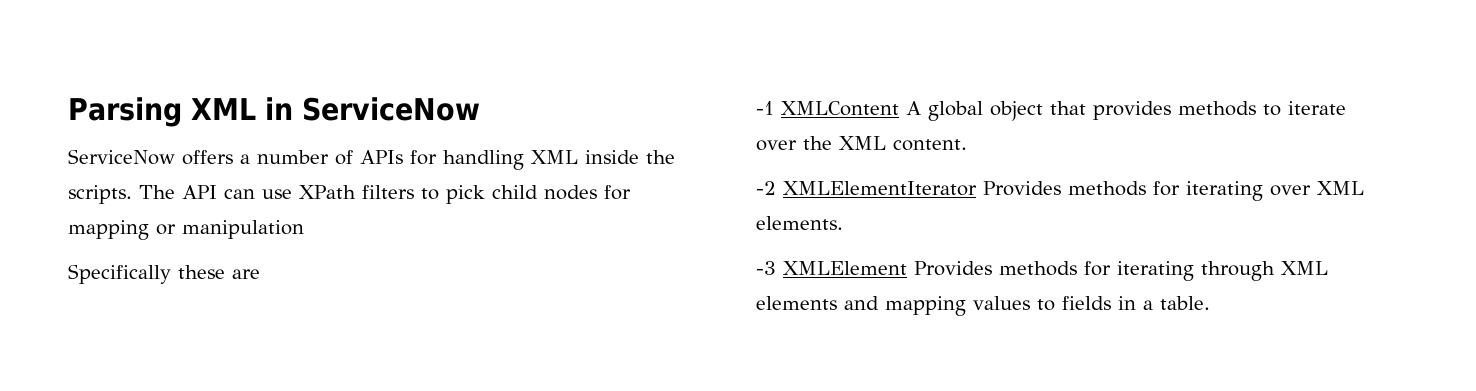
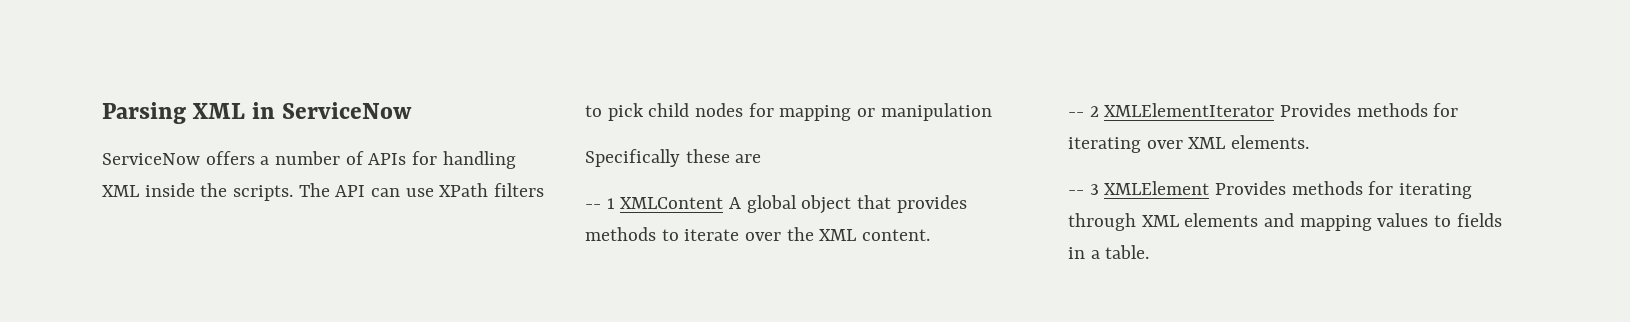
- -1 XMLContent A global object that provides methods to iterate over the XML content.
+ -- 1 XMLContent A global object that provides methods to iterate over the XML content.
- -2 XMLElementIterator Provides methods for iterating over XML elements.
+ -- 2 XMLElementIterator Provides methods for iterating over XML elements.
- -3 XMLElement Provides methods for iterating through XML elements and mapping values to fields in a table.
+ -- 3 XMLElement Provides methods for iterating through XML elements and mapping values to fields in a table.

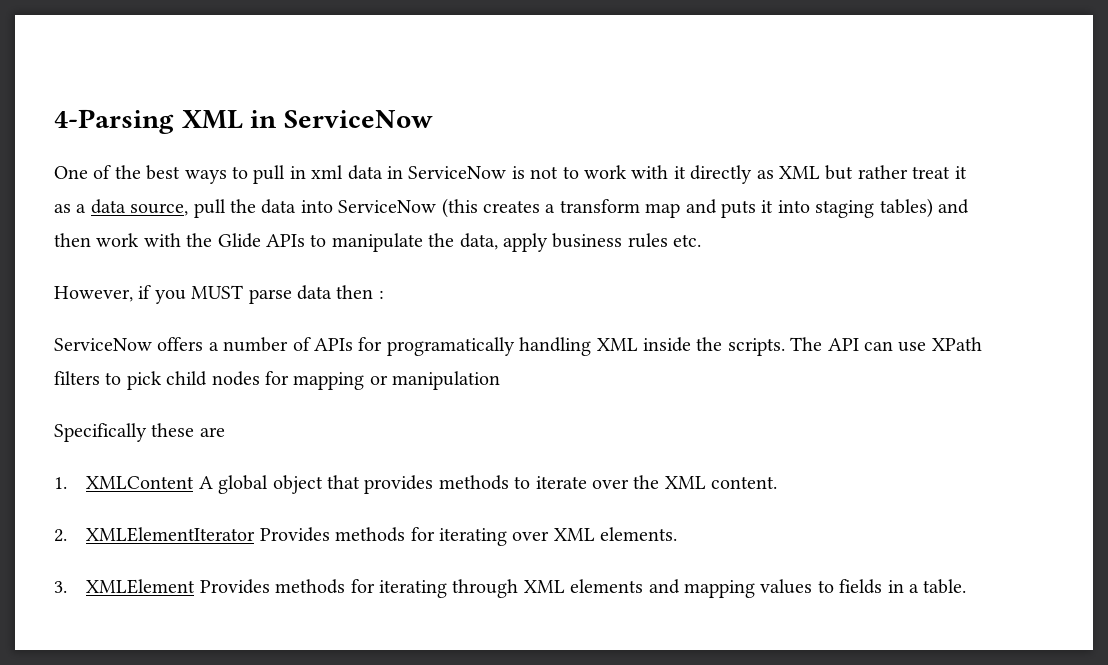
- Parsing XML in ServiceNow
+ 4-Parsing XML in ServiceNow
+ One of the best ways to pull in xml data in ServiceNow is not to work with it directly as XML but rather treat it as a data source, pull the data into ServiceNow (this creates a transform map and puts it into staging tables) and then work with the Glide APIs to manipulate the data, apply business rules etc.
+ However, if you MUST parse data then :
- ServiceNow offers a number of APIs for handling XML inside the scripts.
+ ServiceNow offers a number of APIs for programatically handling XML inside the scripts.
- -- 1 XMLContent A global object that provides methods to iterate over the XML content.
+ 1. XMLContent A global object that provides methods to iterate over the XML content.
- -- 2 XMLElementIterator Provides methods for iterating over XML elements.
+ 2. XMLElementIterator Provides methods for iterating over XML elements.
- -- 3 XMLElement Provides methods for iterating through XML elements and mapping values to fields in a table.
+ 3. XMLElement Provides methods for iterating through XML elements and mapping values to fields in a table.

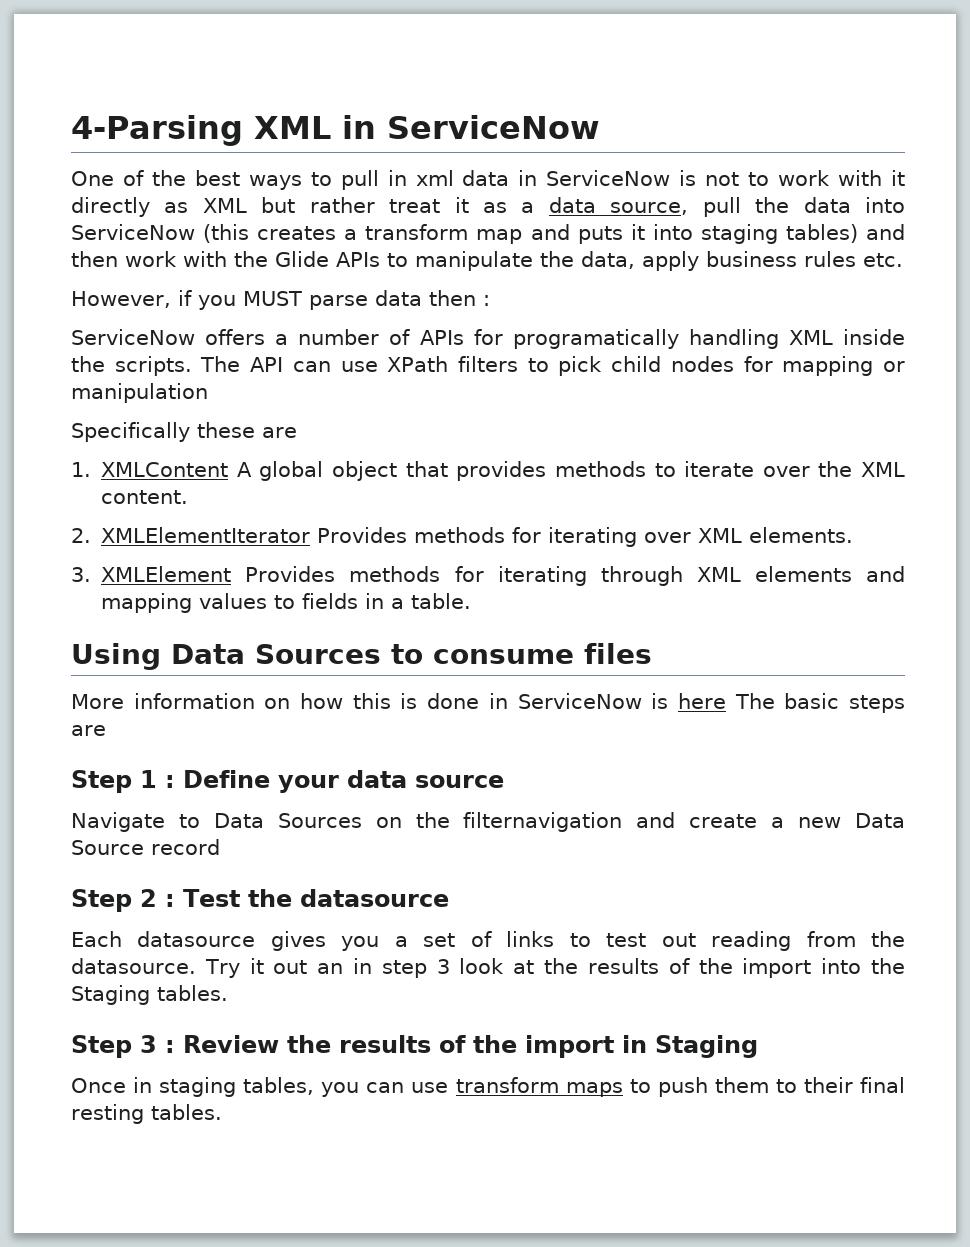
+ Using Data Sources to consume files
+ More information on how this is done in ServiceNow is here The basic steps are
+ Step 1 : Define your data source
+ Navigate to Data Sources on the filternavigation and create a new Data Source record
+ Step 2 : Test the datasource
+ Each datasource gives you a set of links to test out reading from the datasource. Try it out an in step 3 look at the results of the import into the Staging tables.
+ Step 3 : Review the results of the import in Staging
+ Once in staging tables, you can use transform maps to push them to their final resting tables.

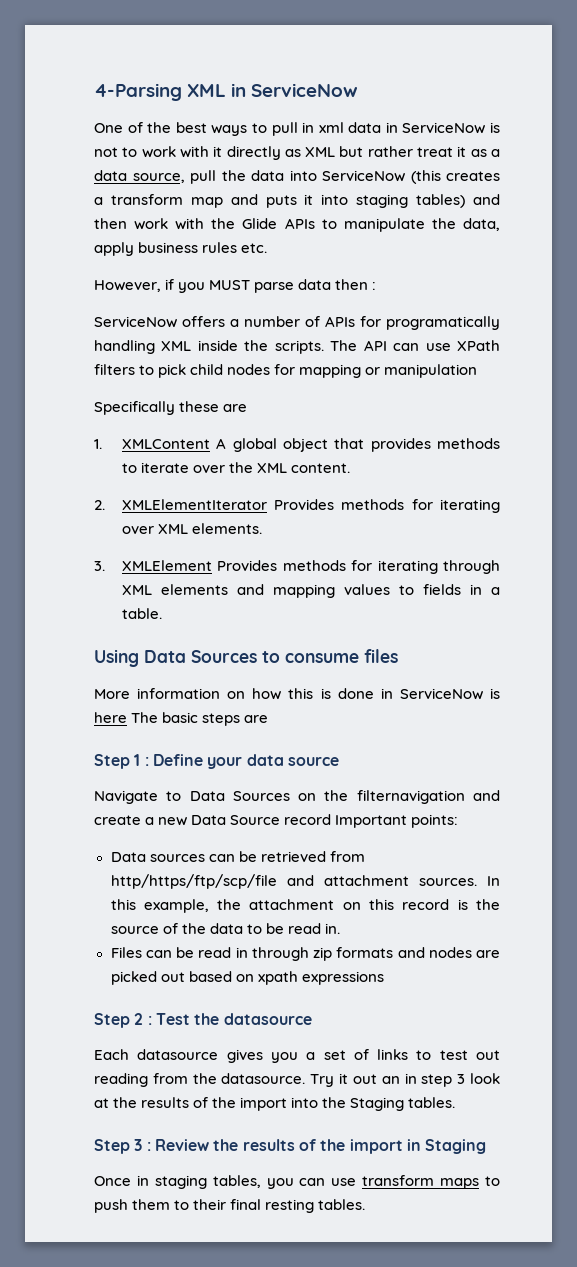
- Navigate to Data Sources on the filternavigation and create a new Data Source record
+ Navigate to Data Sources on the filternavigation and create a new Data Source record Important points:
+ Data sources can be retrieved from http/https/ftp/scp/file and attachment sources. In this example, the attachment on this record is the source of the data to be read in.
+ Files can be read in through zip formats and nodes are picked out based on xpath expressions

